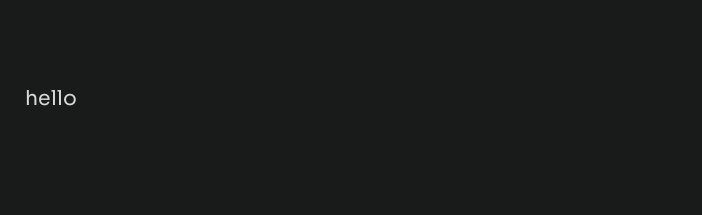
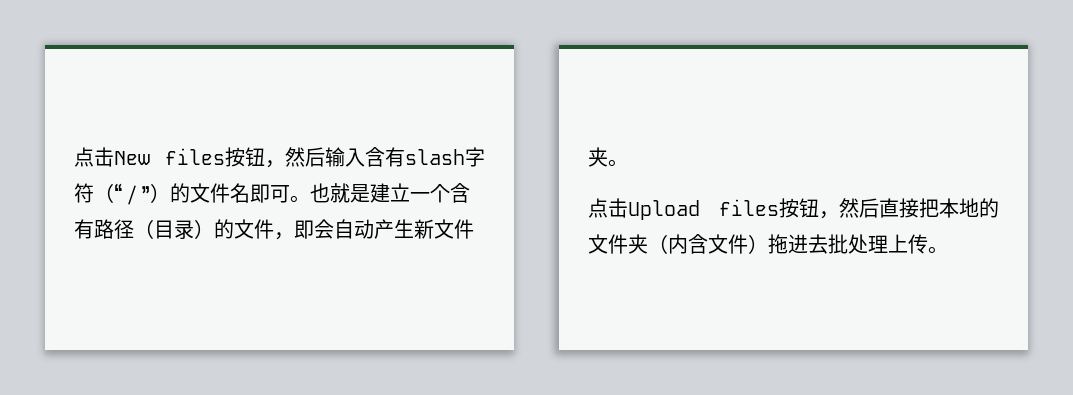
- hello
+ 点击New files按钮，然后输入含有slash字符（“/”）的文件名即可。也就是建立一个含有路径（目录）的文件，即会自动产生新文件夹。
+ 点击Upload files按钮，然后直接把本地的文件夹（内含文件）拖进去批处理上传。

